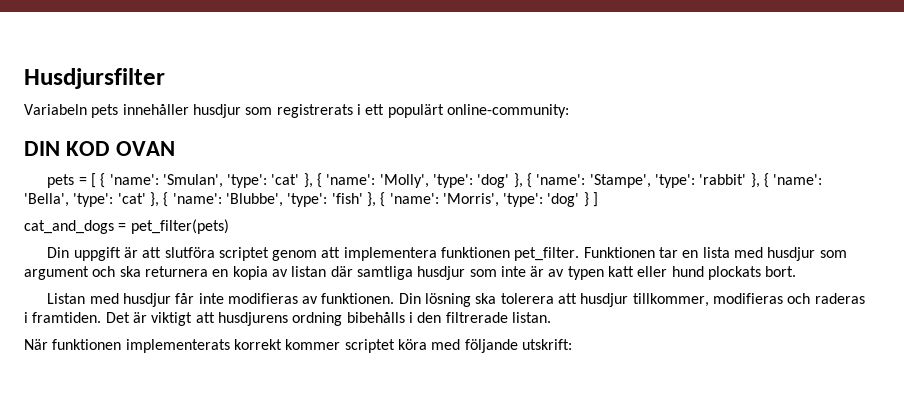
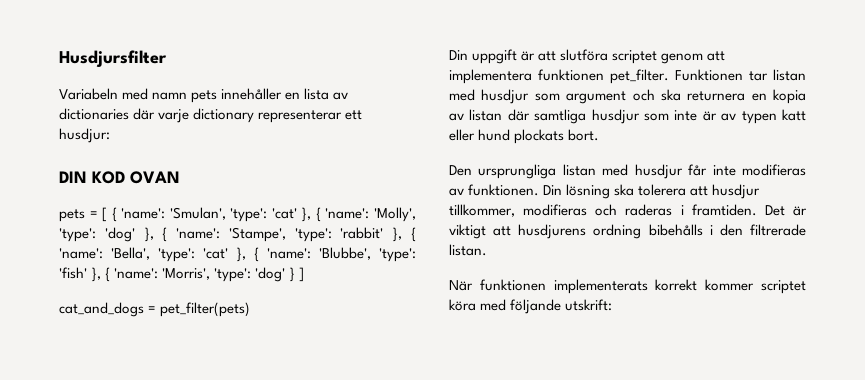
- Variabeln pets innehåller husdjur som registrerats i ett populärt online-community:
+ Variabeln med namn pets innehåller en lista av dictionaries där varje dictionary representerar ett husdjur:
- Funktionen tar en lista med husdjur som argument och ska returnera en kopia av listan där samtliga husdjur som inte är av typen katt eller hund plockats bort.
+ Funktionen tar listan med husdjur som argument och ska returnera en kopia av listan där samtliga husdjur som inte är av typen katt eller hund plockats bort.
- Listan med husdjur får inte modifieras av funktionen.
+ Den ursprungliga listan med husdjur får inte modifieras av funktionen.

